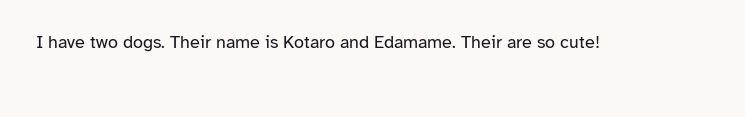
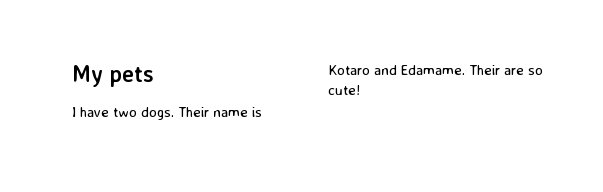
+ My pets

